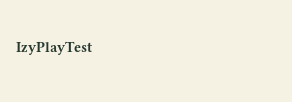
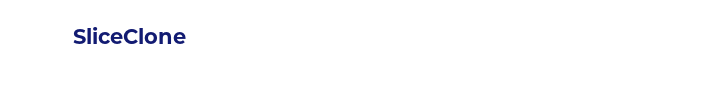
- IzyPlayTest
+ SliceClone

